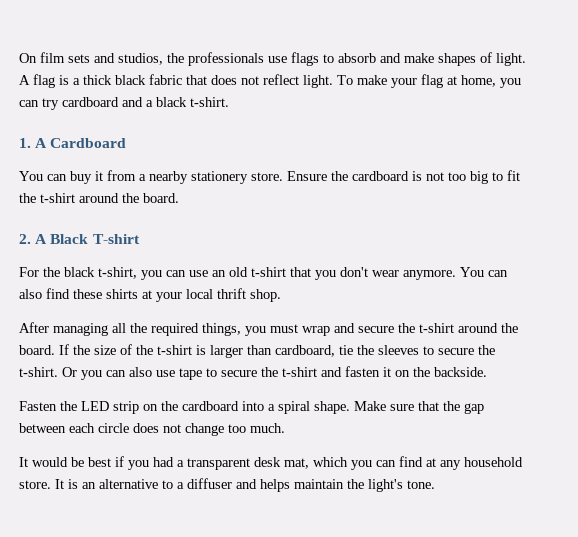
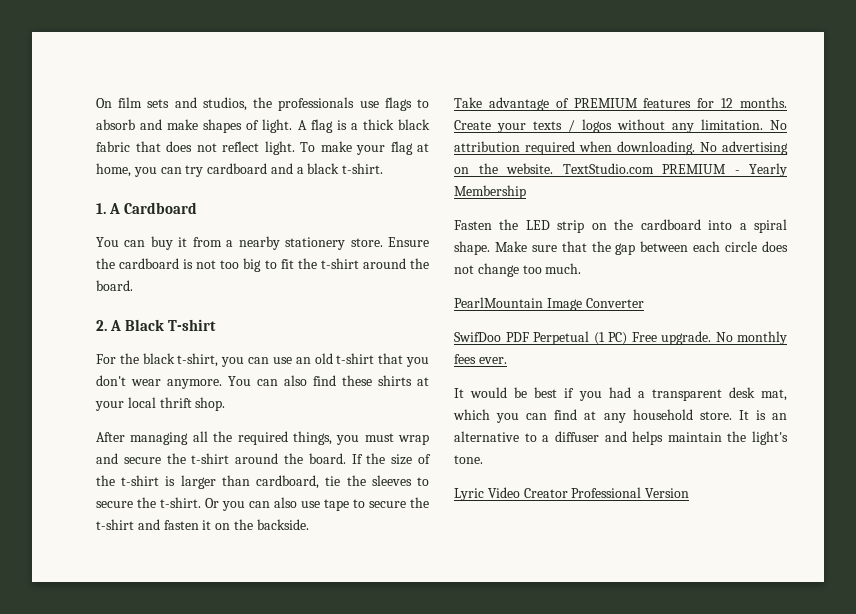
+ Take advantage of PREMIUM features for 12 months. Create your texts / logos without any limitation. No attribution required when downloading. No advertising on the website. TextStudio.com PREMIUM - Yearly Membership
+ PearlMountain Image Converter
+ SwifDoo PDF Perpetual (1 PC) Free upgrade. No monthly fees ever.
+ Lyric Video Creator Professional Version

